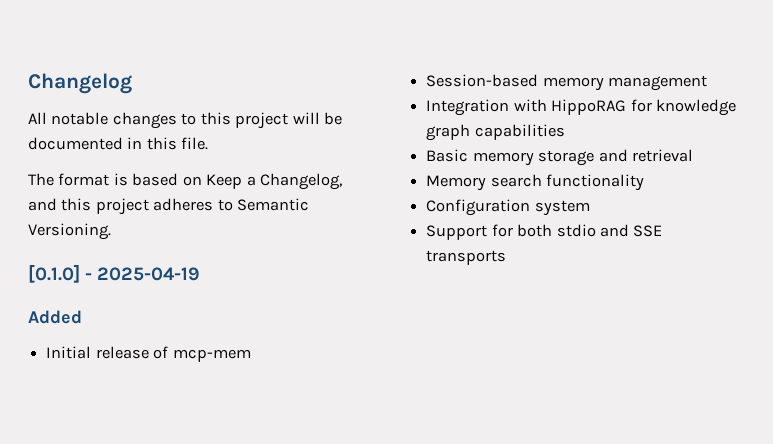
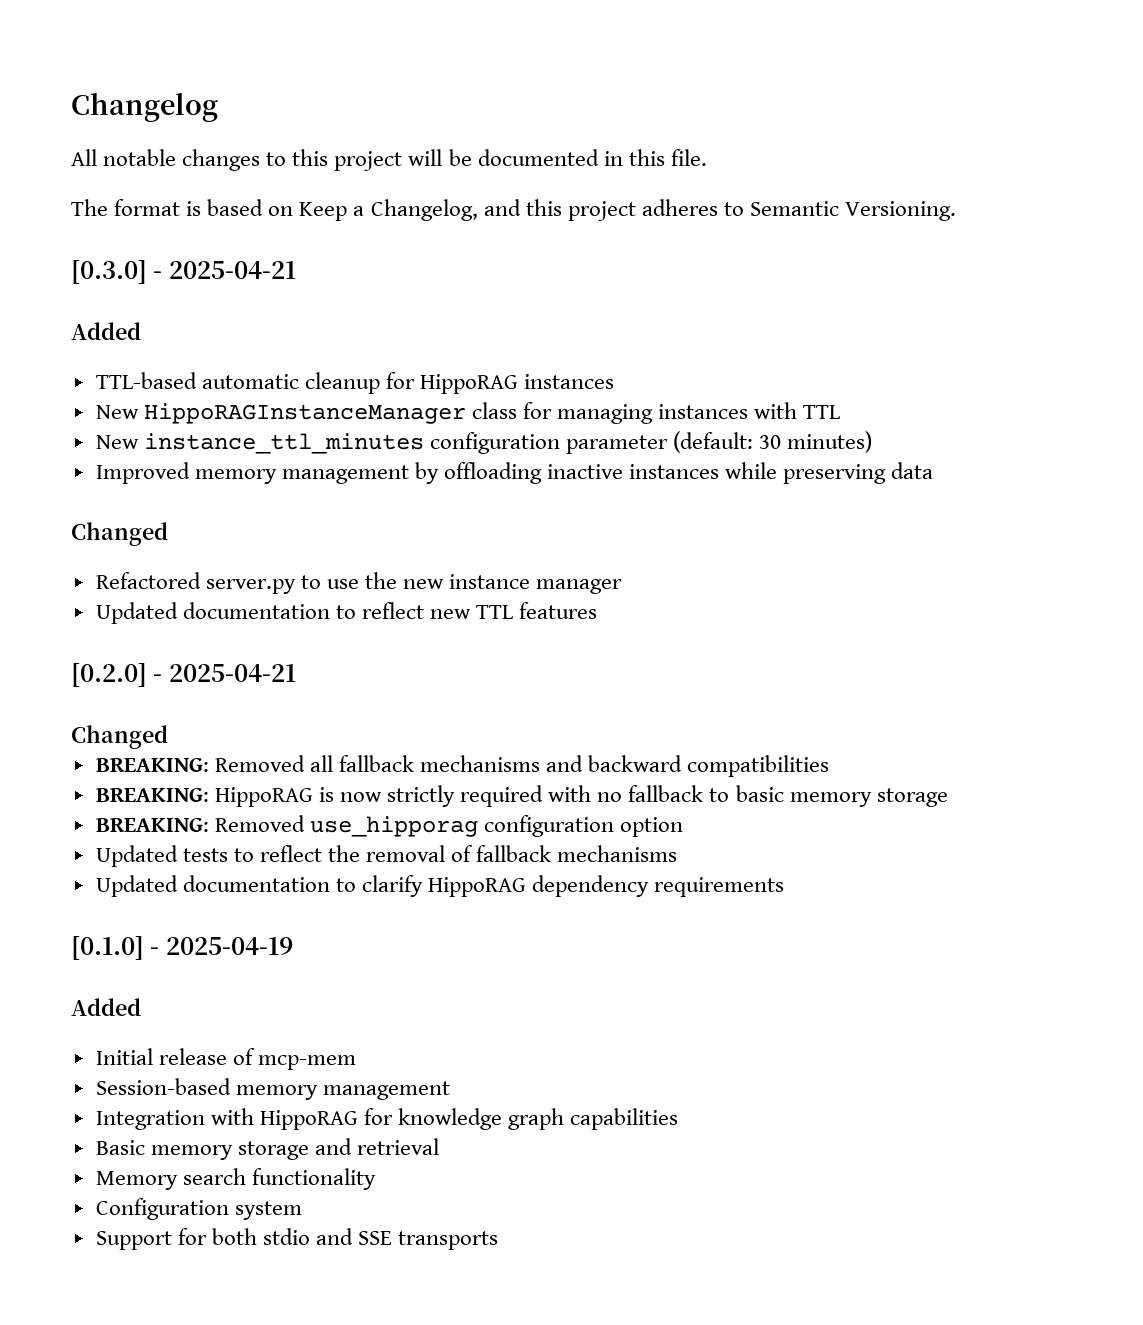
+ [0.3.0] - 2025-04-21
+ Added
+ TTL-based automatic cleanup for HippoRAG instances
+ New HippoRAGInstanceManager class for managing instances with TTL
+ New instance_ttl_minutes configuration parameter (default: 30 minutes)
+ Improved memory management by offloading inactive instances while preserving data
+ Changed
+ Refactored server.py to use the new instance manager
+ Updated documentation to reflect new TTL features
+ [0.2.0] - 2025-04-21
+ Changed
+ BREAKING: Removed all fallback mechanisms and backward compatibilities
+ BREAKING: HippoRAG is now strictly required with no fallback to basic memory storage
+ BREAKING: Removed use_hipporag configuration option
+ Updated tests to reflect the removal of fallback mechanisms
+ Updated documentation to clarify HippoRAG dependency requirements

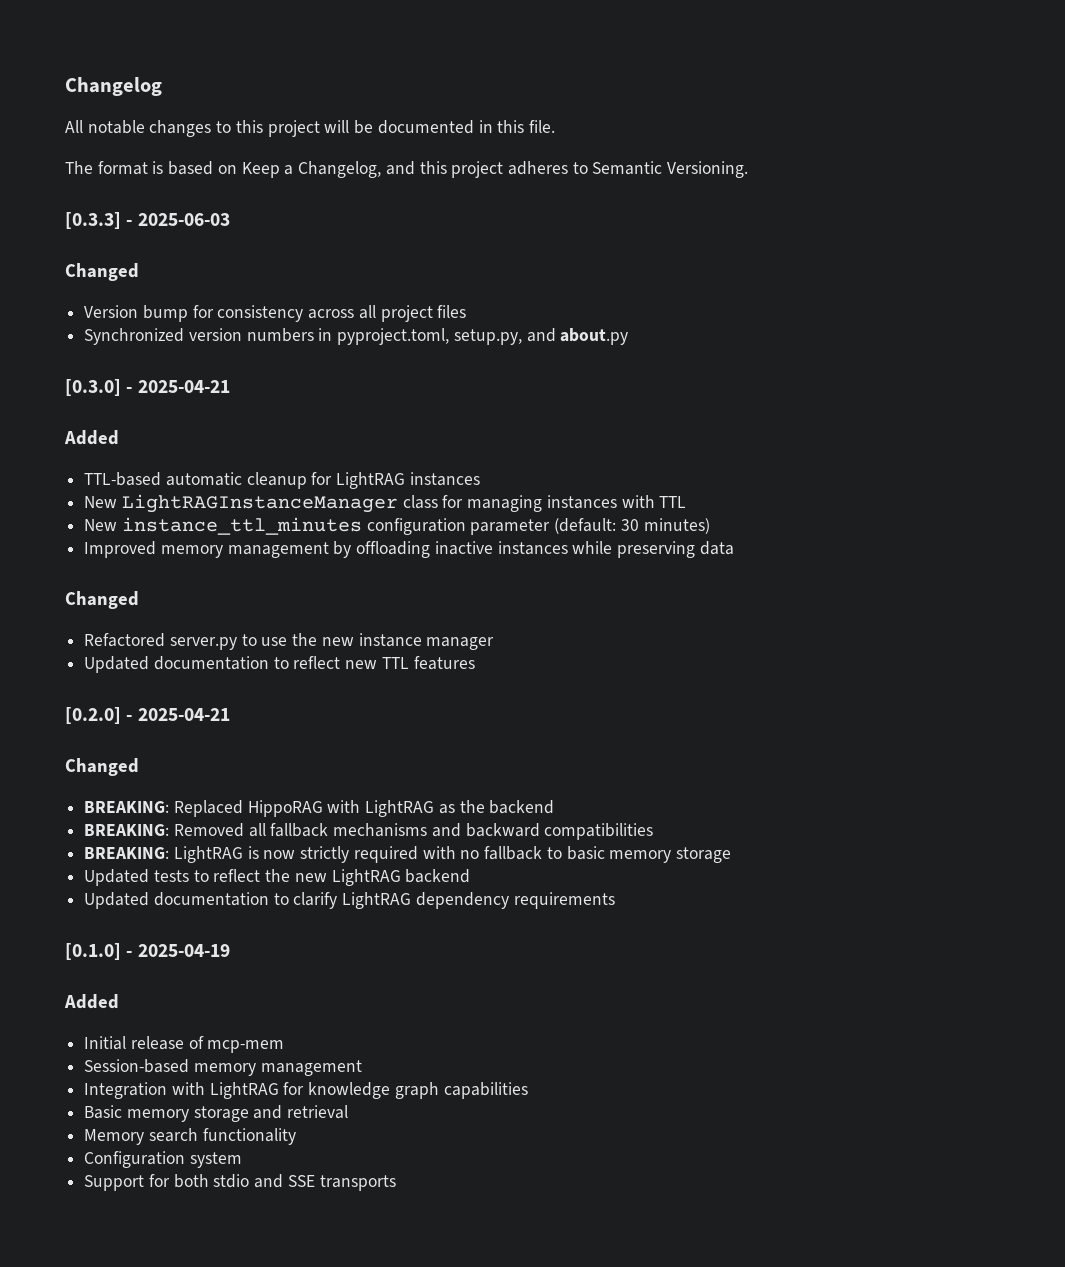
+ [0.3.3] - 2025-06-03
+ Changed
+ Version bump for consistency across all project files
+ Synchronized version numbers in pyproject.toml, setup.py, and about.py
- TTL-based automatic cleanup for HippoRAG instances
+ TTL-based automatic cleanup for LightRAG instances
- New HippoRAGInstanceManager class for managing instances with TTL
+ New LightRAGInstanceManager class for managing instances with TTL
+ BREAKING: Replaced HippoRAG with LightRAG as the backend
- BREAKING: HippoRAG is now strictly required with no fallback to basic memory storage
+ BREAKING: LightRAG is now strictly required with no fallback to basic memory storage
- BREAKING: Removed use_hipporag configuration option
- Updated tests to reflect the removal of fallback mechanisms
+ Updated tests to reflect the new LightRAG backend
- Updated documentation to clarify HippoRAG dependency requirements
+ Updated documentation to clarify LightRAG dependency requirements
- Integration with HippoRAG for knowledge graph capabilities
+ Integration with LightRAG for knowledge graph capabilities

